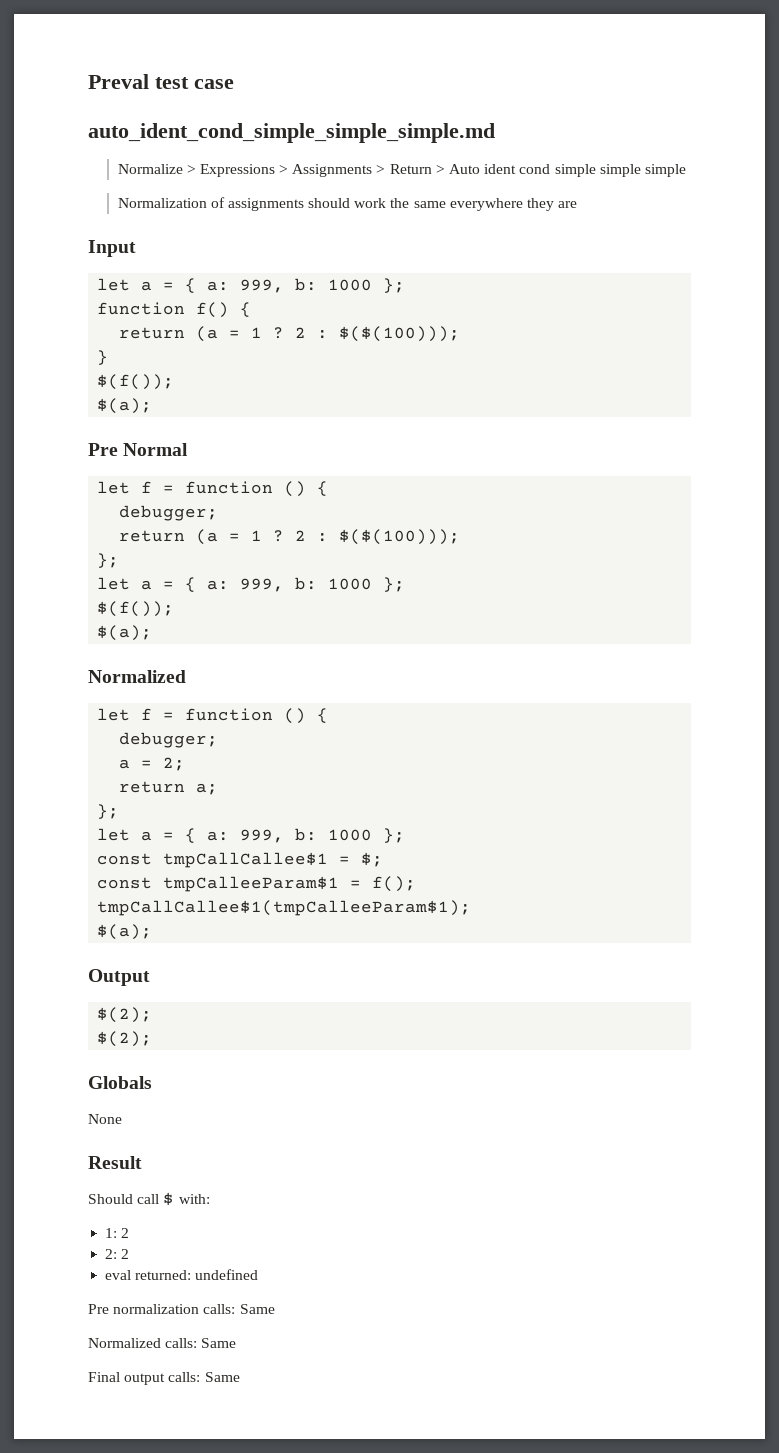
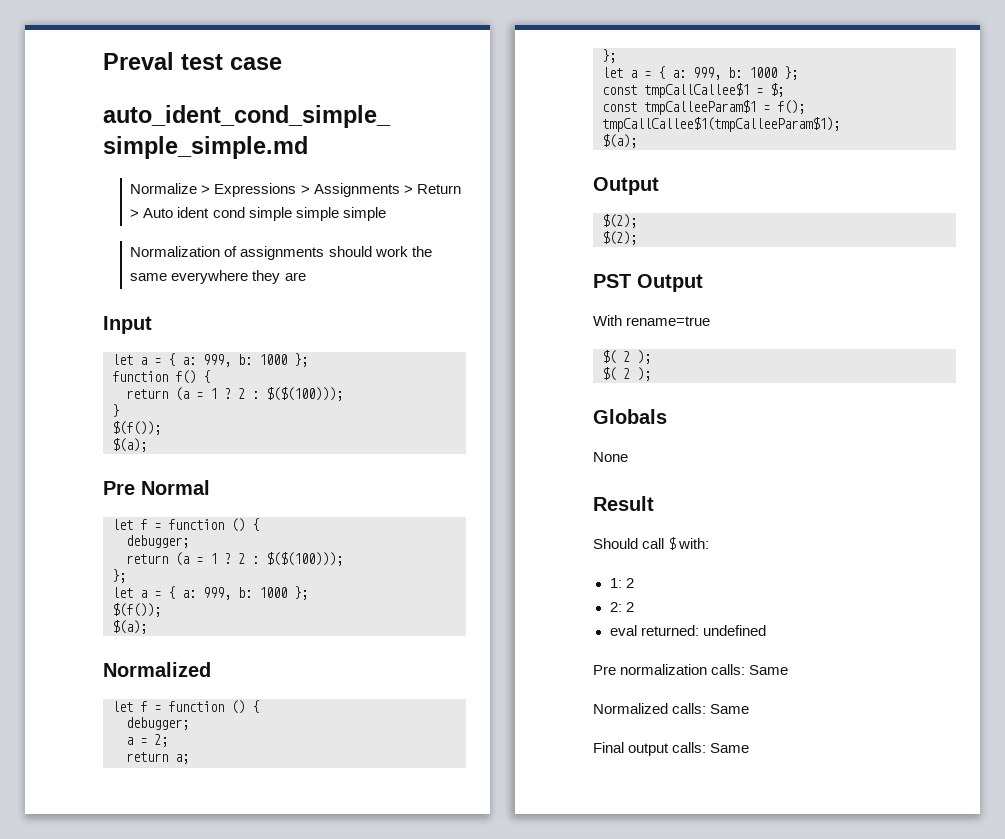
+ PST Output
+ With rename=true
+ $( 2 );
+ $( 2 );

